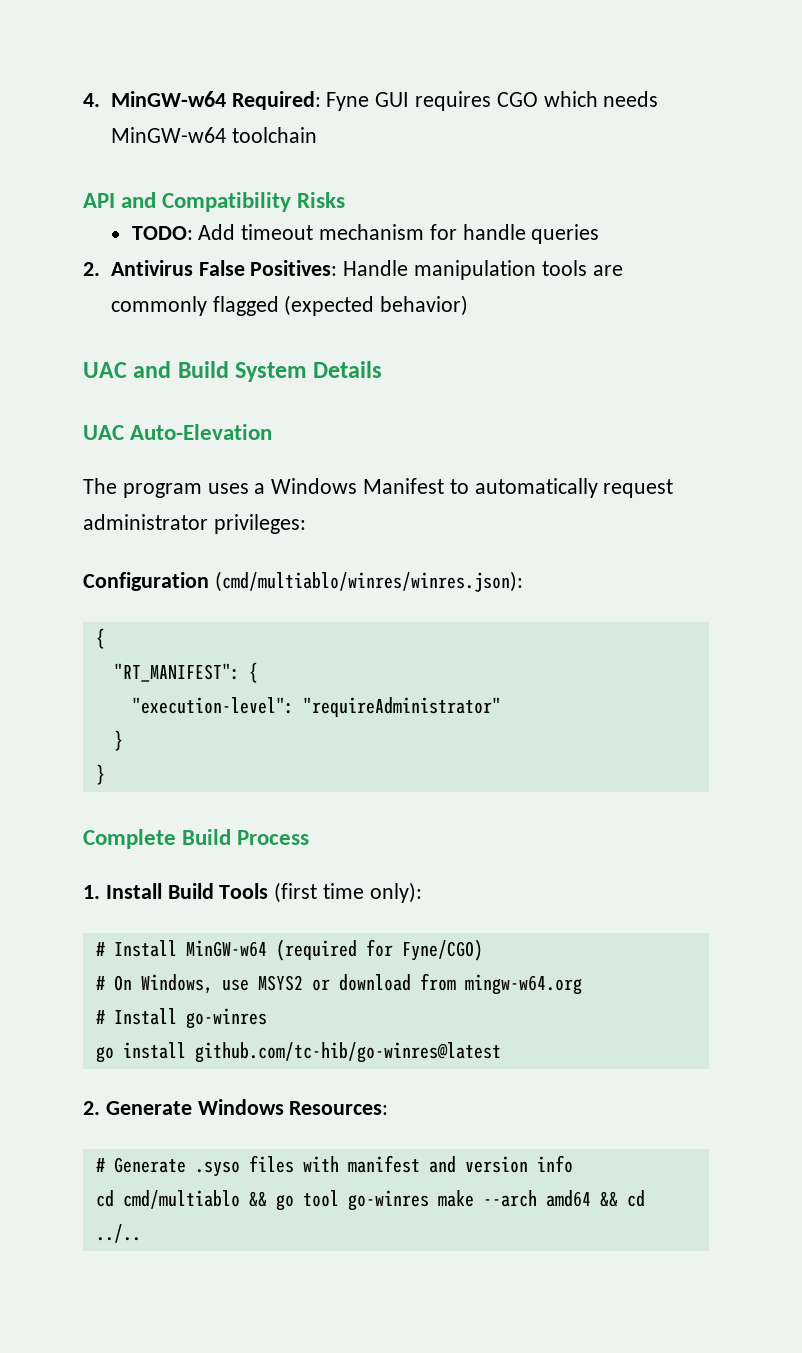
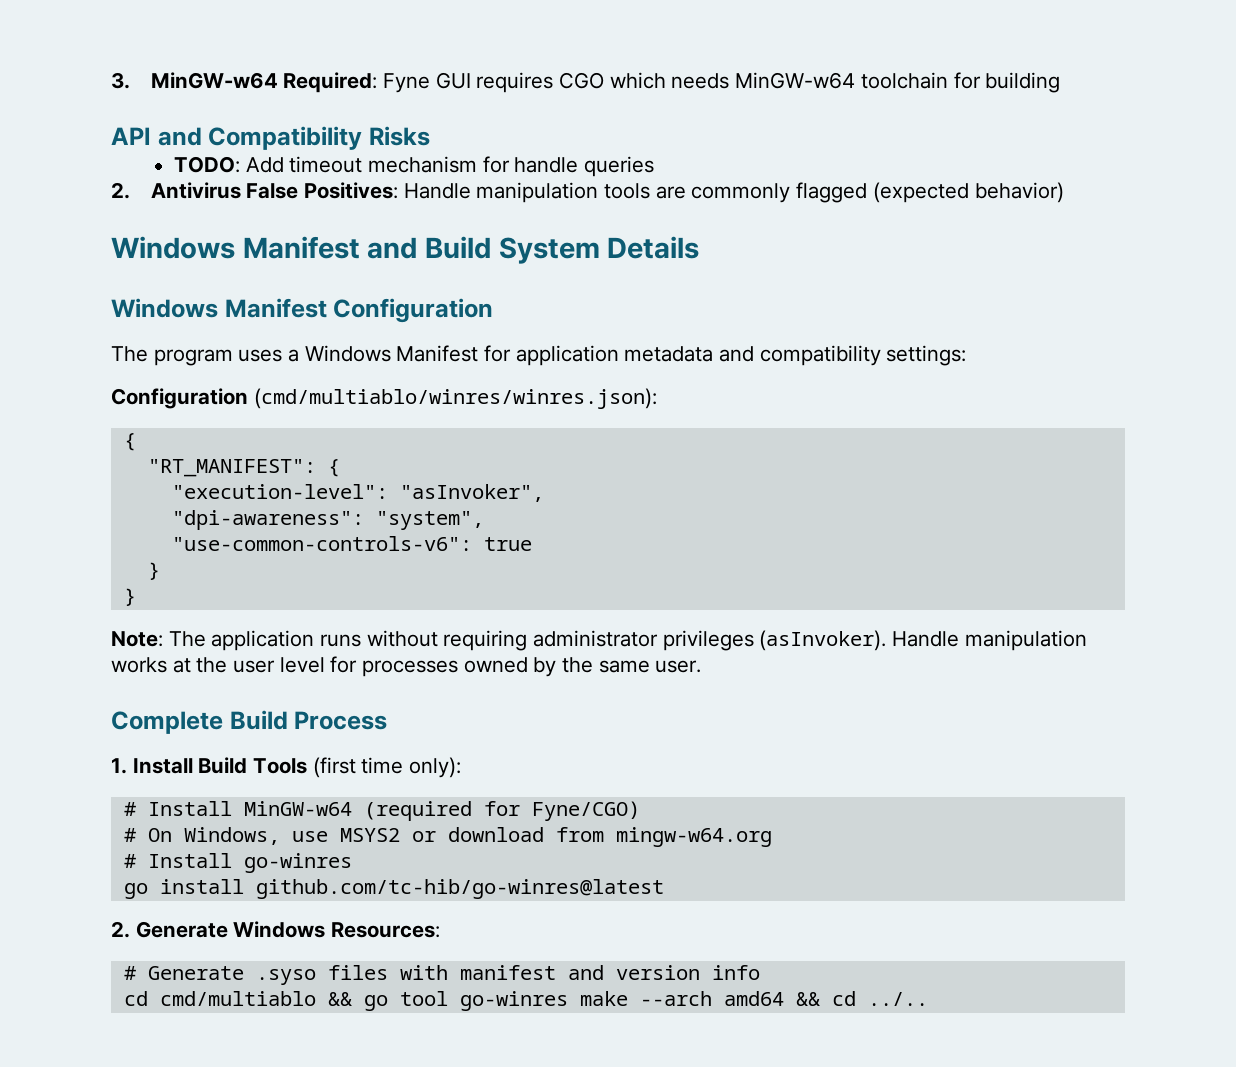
- 4. MinGW-w64 Required: Fyne GUI requires CGO which needs MinGW-w64 toolchain
+ 3. MinGW-w64 Required: Fyne GUI requires CGO which needs MinGW-w64 toolchain for building
- UAC and Build System Details
+ Windows Manifest and Build System Details
- UAC Auto-Elevation
+ Windows Manifest Configuration
- The program uses a Windows Manifest to automatically request administrator privileges:
+ The program uses a Windows Manifest for application metadata and compatibility settings:
- "execution-level": "requireAdministrator"
+ "execution-level": "asInvoker",
+ "dpi-awareness": "system",
+ "use-common-controls-v6": true
  }
  }
+ Note: The application runs without requiring administrator privileges (asInvoker). Handle manipulation works at the user level for processes owned by the same user.

